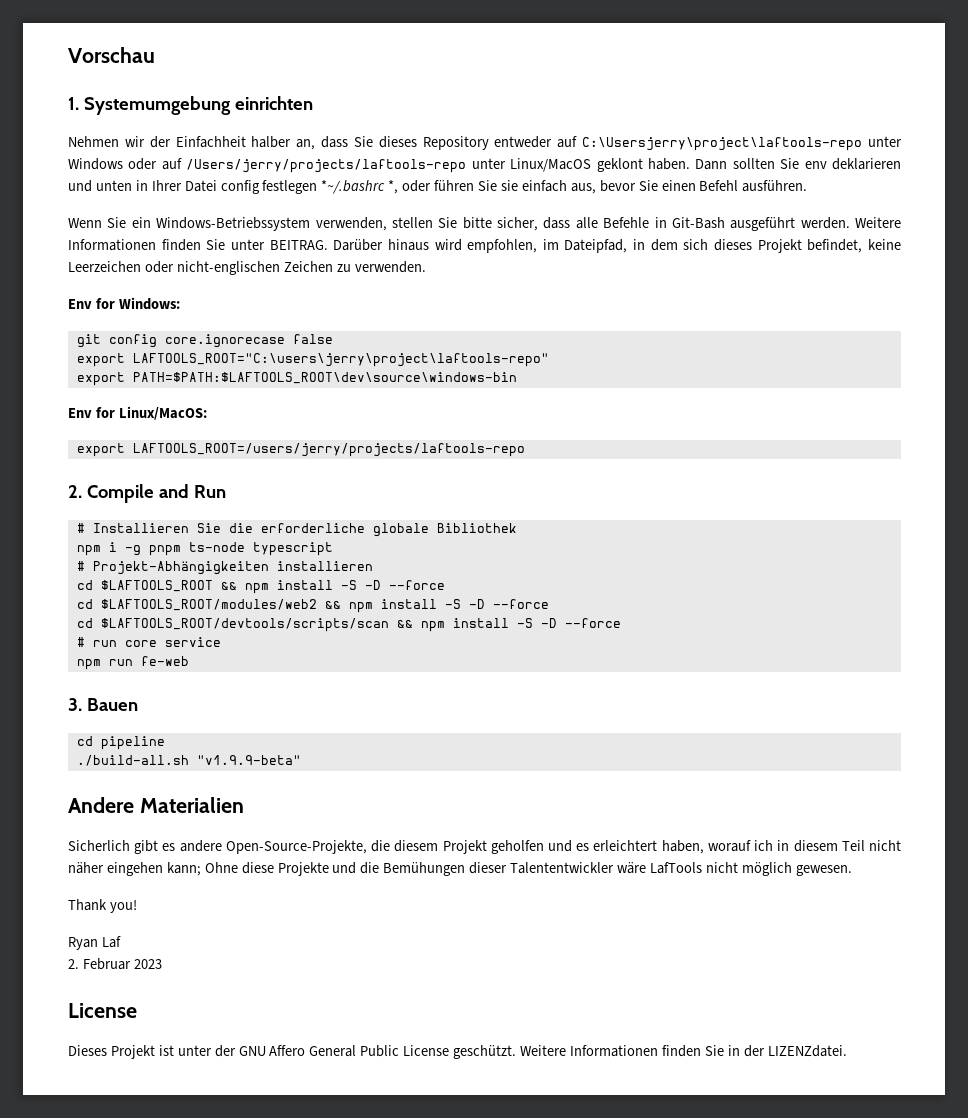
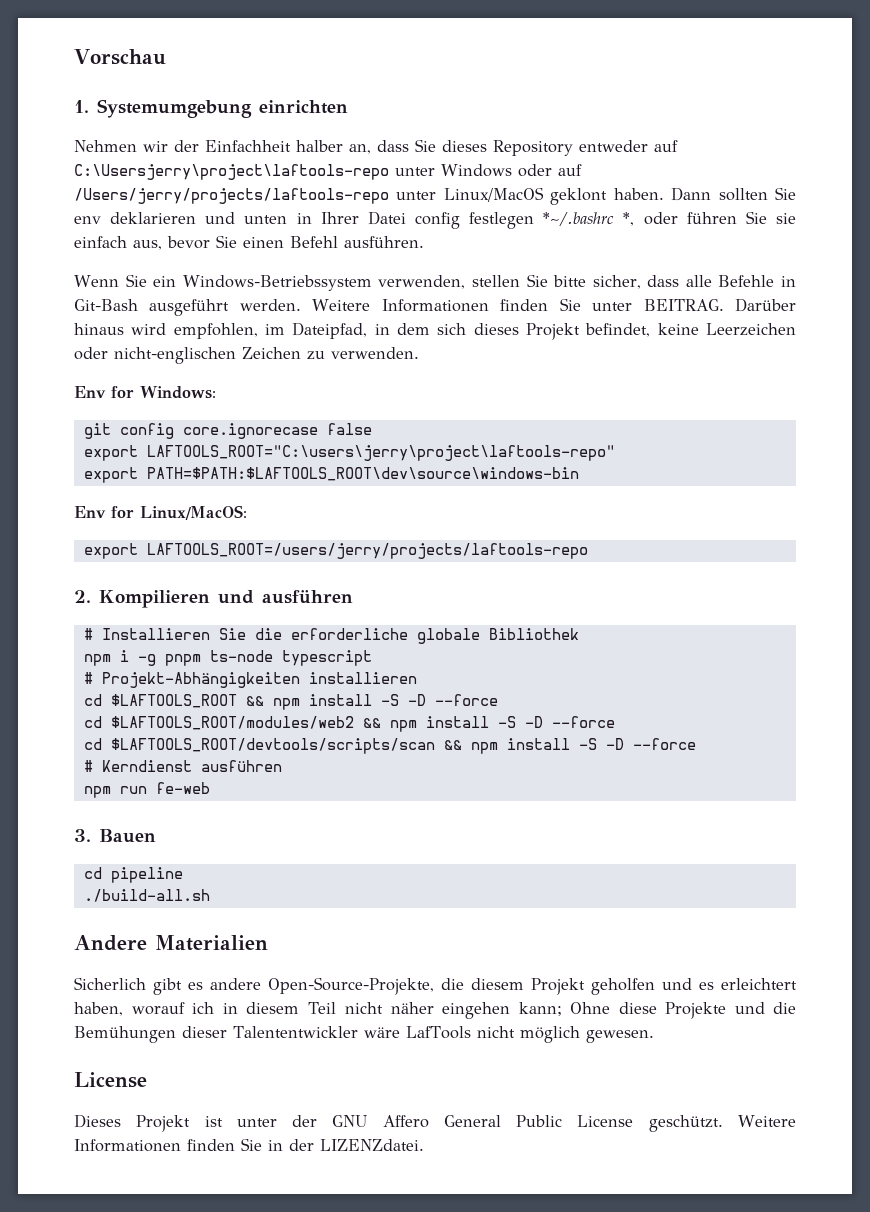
- 2. Compile and Run
+ 2. Kompilieren und ausführen
- # run core service
+ # Kerndienst ausführen
- ./build-all.sh "v1.9.9-beta"
+ ./build-all.sh
- Thank you!
- Ryan Laf
- 2. Februar 2023

